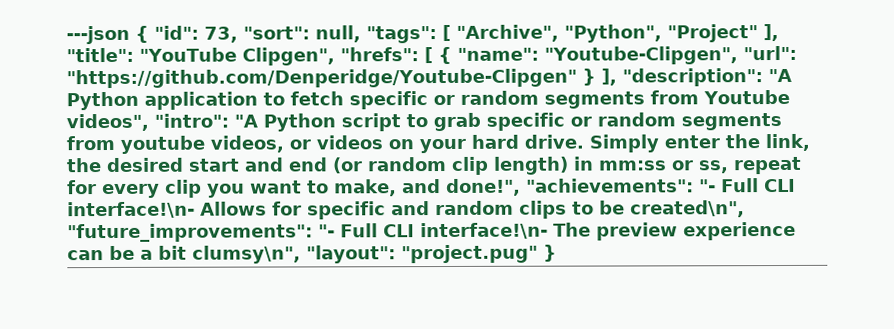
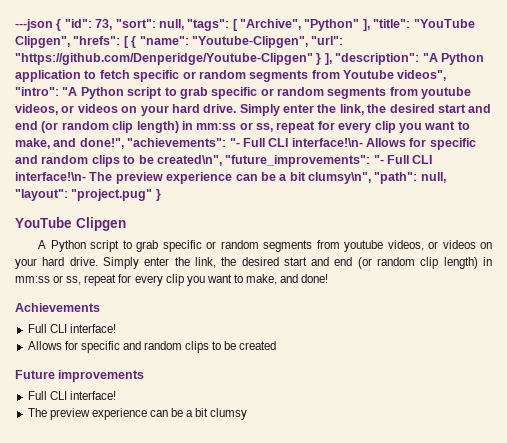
- ---json { "id": 73, "sort": null, "tags": [ "Archive", "Python", "Project" ], "title": "YouTube Clipgen", "hrefs": [ { "name": "Youtube-Clipgen", "url": "https://github.com/Denperidge/Youtube-Clipgen" } ], "description": "A Python application to fetch specific or random segments from Youtube videos", "intro": "A Python script to grab specific or random segments from youtube videos, or videos on your hard drive.
+ ---json { "id": 73, "sort": null, "tags": [ "Archive", "Python" ], "title": "YouTube Clipgen", "hrefs": [ { "name": "Youtube-Clipgen", "url": "https://github.com/Denperidge/Youtube-Clipgen" } ], "description": "A Python application to fetch specific or random segments from Youtube videos", "intro": "A Python script to grab specific or random segments from youtube videos, or videos on your hard drive.
- Simply enter the link, the desired start and end (or random clip length) in mm:ss or ss, repeat for every clip you want to make, and done!", "achievements": "- Full CLI interface!\n- Allows for specific and random clips to be created\n", "future_improvements": "- Full CLI interface!\n- The preview experience can be a bit clumsy\n", "layout": "project.pug" }
+ Simply enter the link, the desired start and end (or random clip length) in mm:ss or ss, repeat for every clip you want to make, and done!", "achievements": "- Full CLI interface!\n- Allows for specific and random clips to be created\n", "future_improvements": "- Full CLI interface!\n- The preview experience can be a bit clumsy\n", "path": null, "layout": "project.pug" }
+ YouTube Clipgen
+ A Python script to grab specific or random segments from youtube videos, or videos on your hard drive. Simply enter the link, the desired start and end (or random clip length) in mm:ss or ss, repeat for every clip you want to make, and done!
+ Achievements
+ Full CLI interface!
+ Allows for specific and random clips to be created
+ Future improvements
+ Full CLI interface!
+ The preview experience can be a bit clumsy

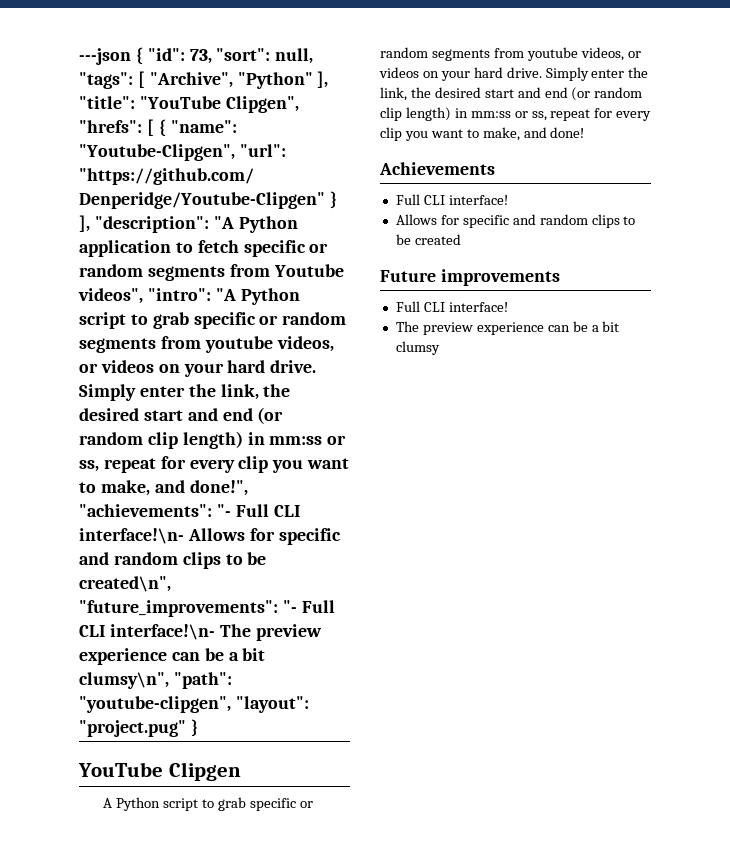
- Simply enter the link, the desired start and end (or random clip length) in mm:ss or ss, repeat for every clip you want to make, and done!", "achievements": "- Full CLI interface!\n- Allows for specific and random clips to be created\n", "future_improvements": "- Full CLI interface!\n- The preview experience can be a bit clumsy\n", "path": null, "layout": "project.pug" }
+ Simply enter the link, the desired start and end (or random clip length) in mm:ss or ss, repeat for every clip you want to make, and done!", "achievements": "- Full CLI interface!\n- Allows for specific and random clips to be created\n", "future_improvements": "- Full CLI interface!\n- The preview experience can be a bit clumsy\n", "path": "youtube-clipgen", "layout": "project.pug" }

